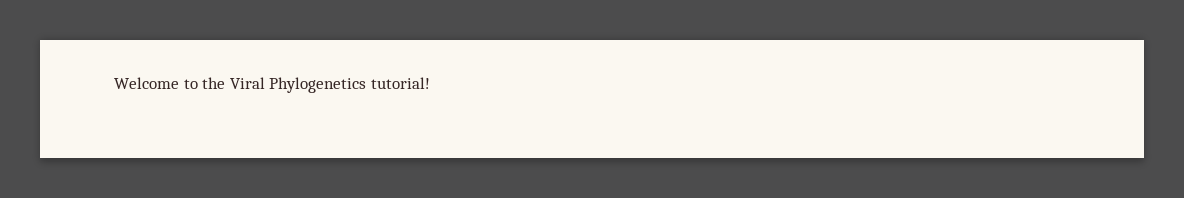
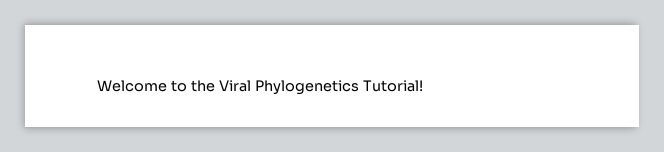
- Welcome to the Viral Phylogenetics tutorial!
+ Welcome to the Viral Phylogenetics Tutorial!

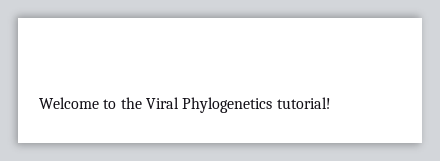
- Welcome to the Viral Phylogenetics Tutorial!
+ Welcome to the Viral Phylogenetics tutorial!

